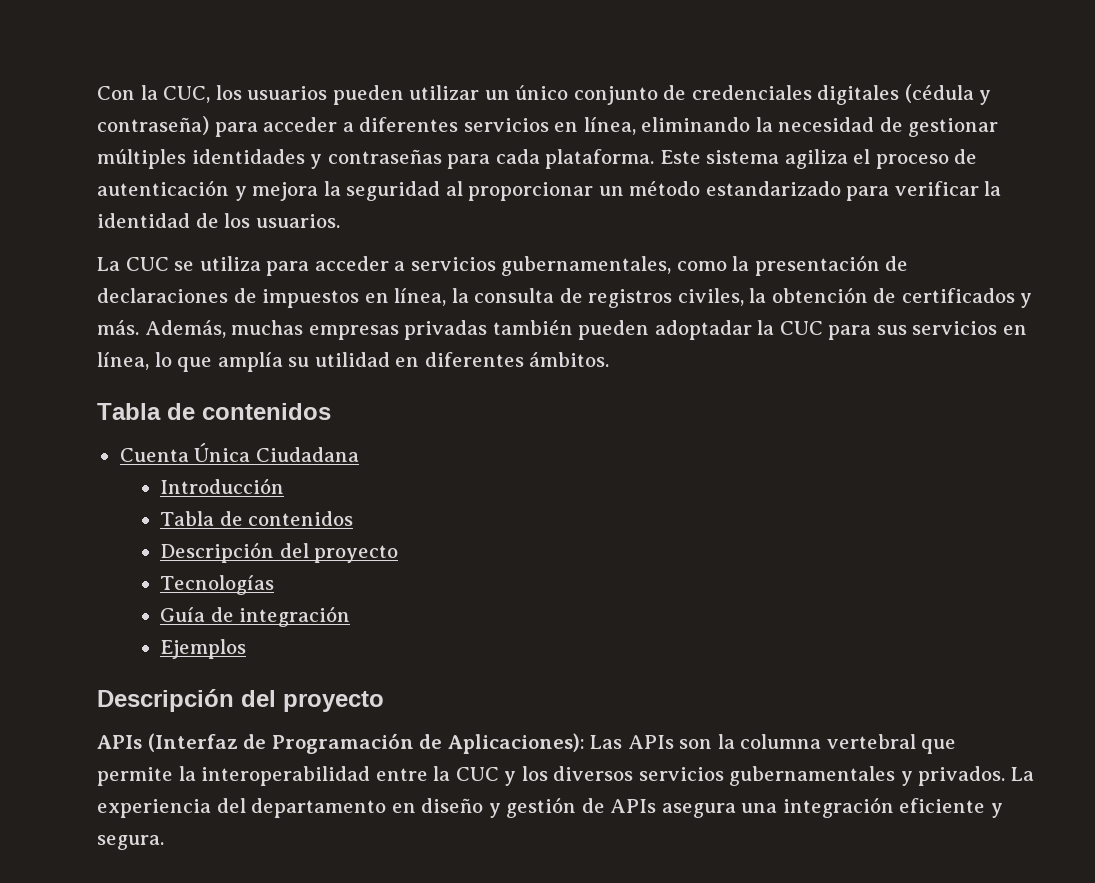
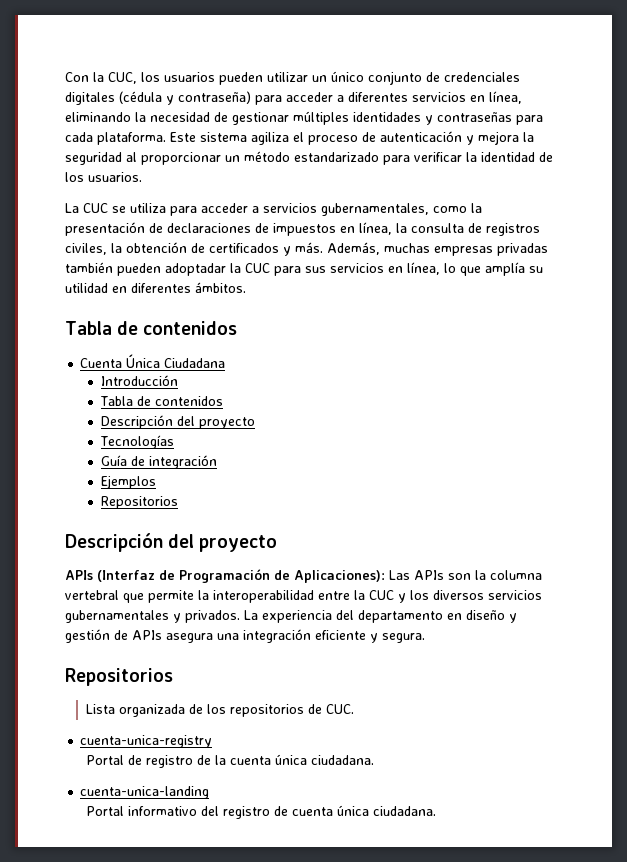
  Ejemplos
+ Repositorios
  La experiencia del departamento en diseño y gestión de APIs asegura una integración eficiente y segura.
+ Repositorios
+ Lista organizada de los repositorios de CUC.
+ cuenta-unica-registry
+ Portal de registro de la cuenta única ciudadana.
+ cuenta-unica-landing
+ Portal informativo del registro de cuenta única ciudadana.

